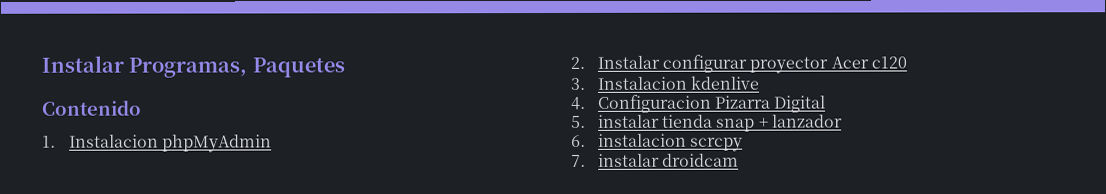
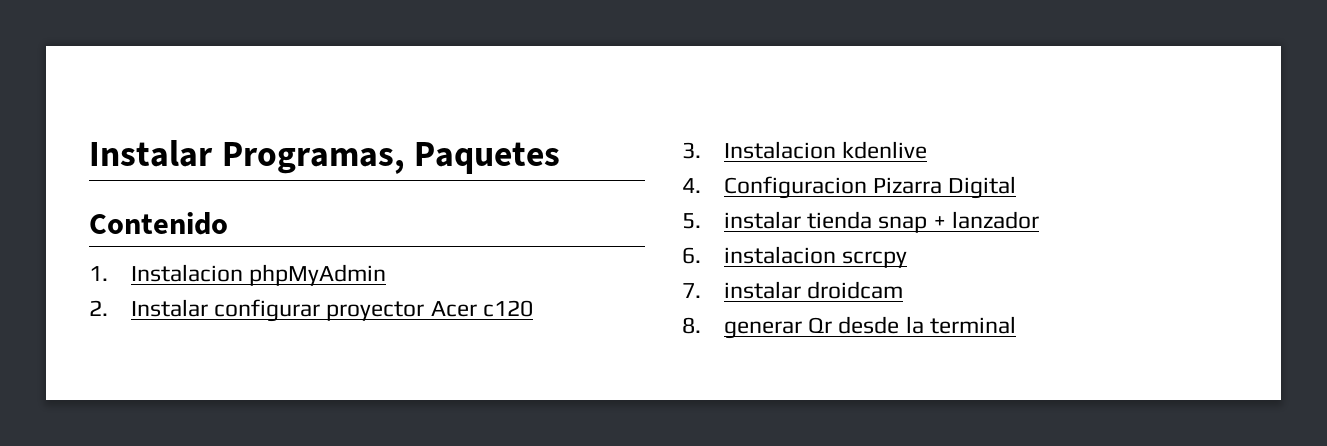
+ 8. generar Qr desde la terminal

